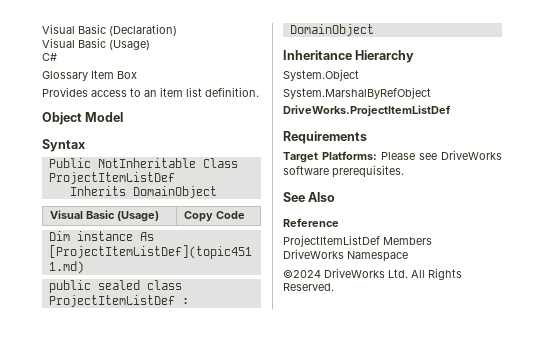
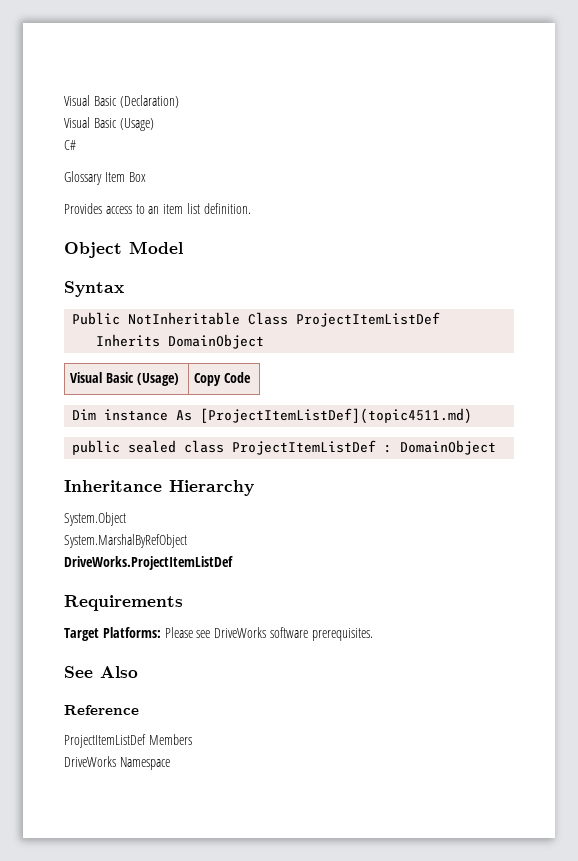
- ©2024 DriveWorks Ltd. All Rights Reserved.

